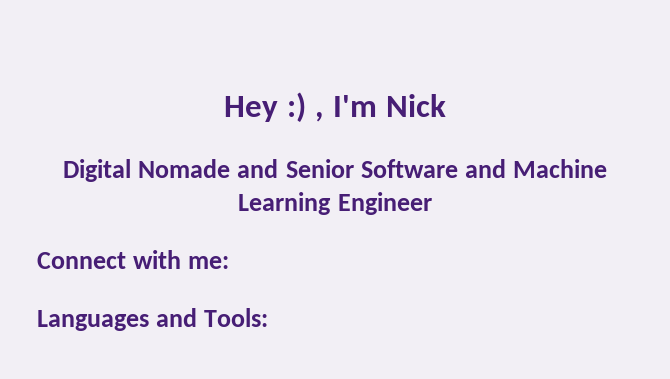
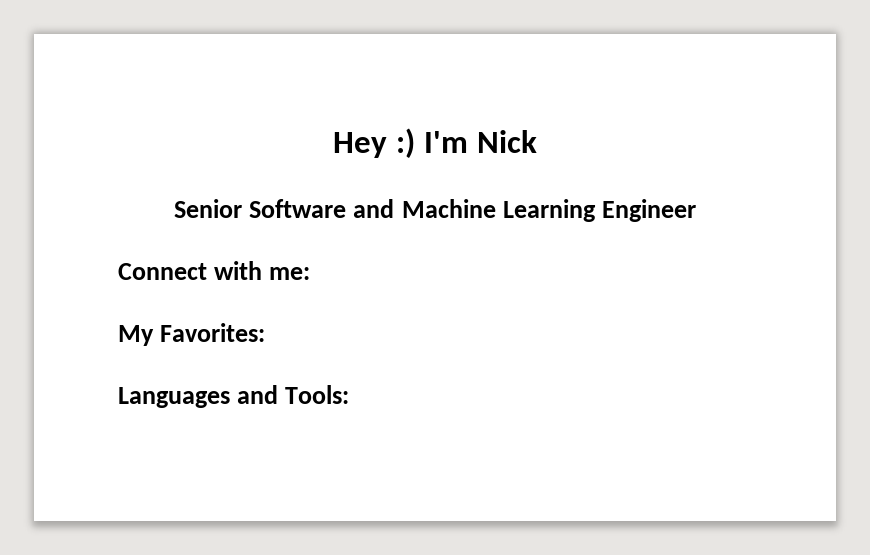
- Hey :) , I'm Nick
+ Hey :) I'm Nick
- Digital Nomade and Senior Software and Machine Learning Engineer
+ Senior Software and Machine Learning Engineer
+ My Favorites:

